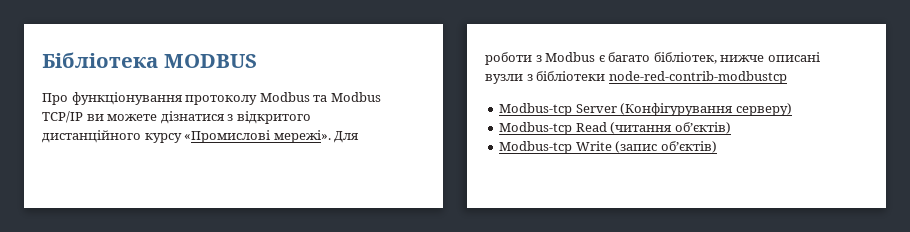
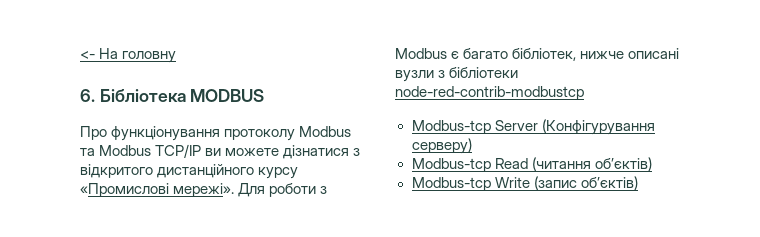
- Бібліотека MODBUS
+ <- На головну
+ 6. Бібліотека MODBUS

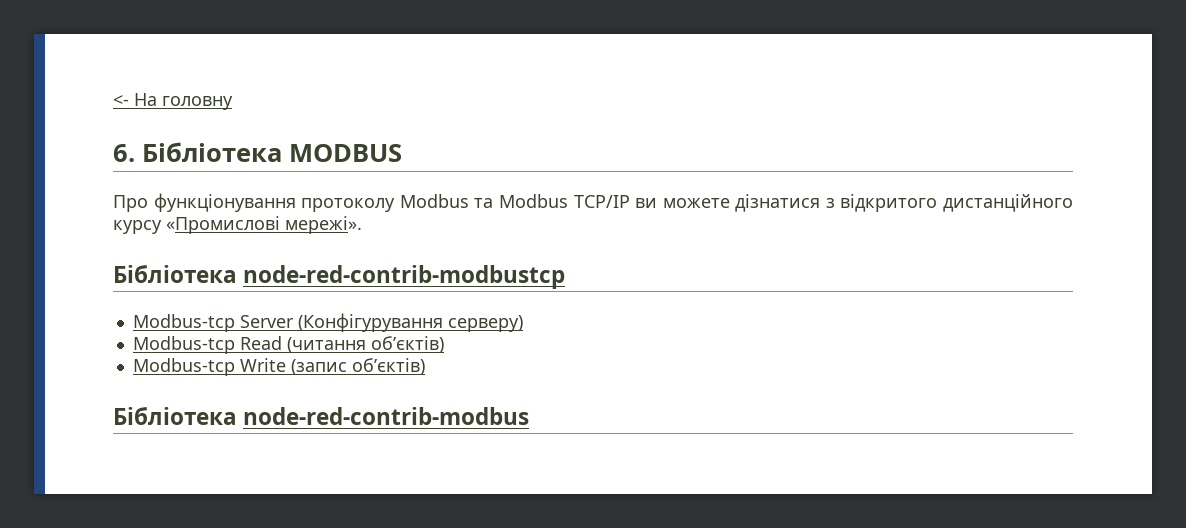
- Про функціонування протоколу Modbus та Modbus TCP/IP ви можете дізнатися з відкритого дистанційного курсу «Промислові мережі». Для роботи з Modbus є багато бібліотек, нижче описані вузли з бібліотеки node-red-contrib-modbustcp
+ Про функціонування протоколу Modbus та Modbus TCP/IP ви можете дізнатися з відкритого дистанційного курсу «Промислові мережі».
+ Бібліотека node-red-contrib-modbustcp
+ Бібліотека node-red-contrib-modbus

